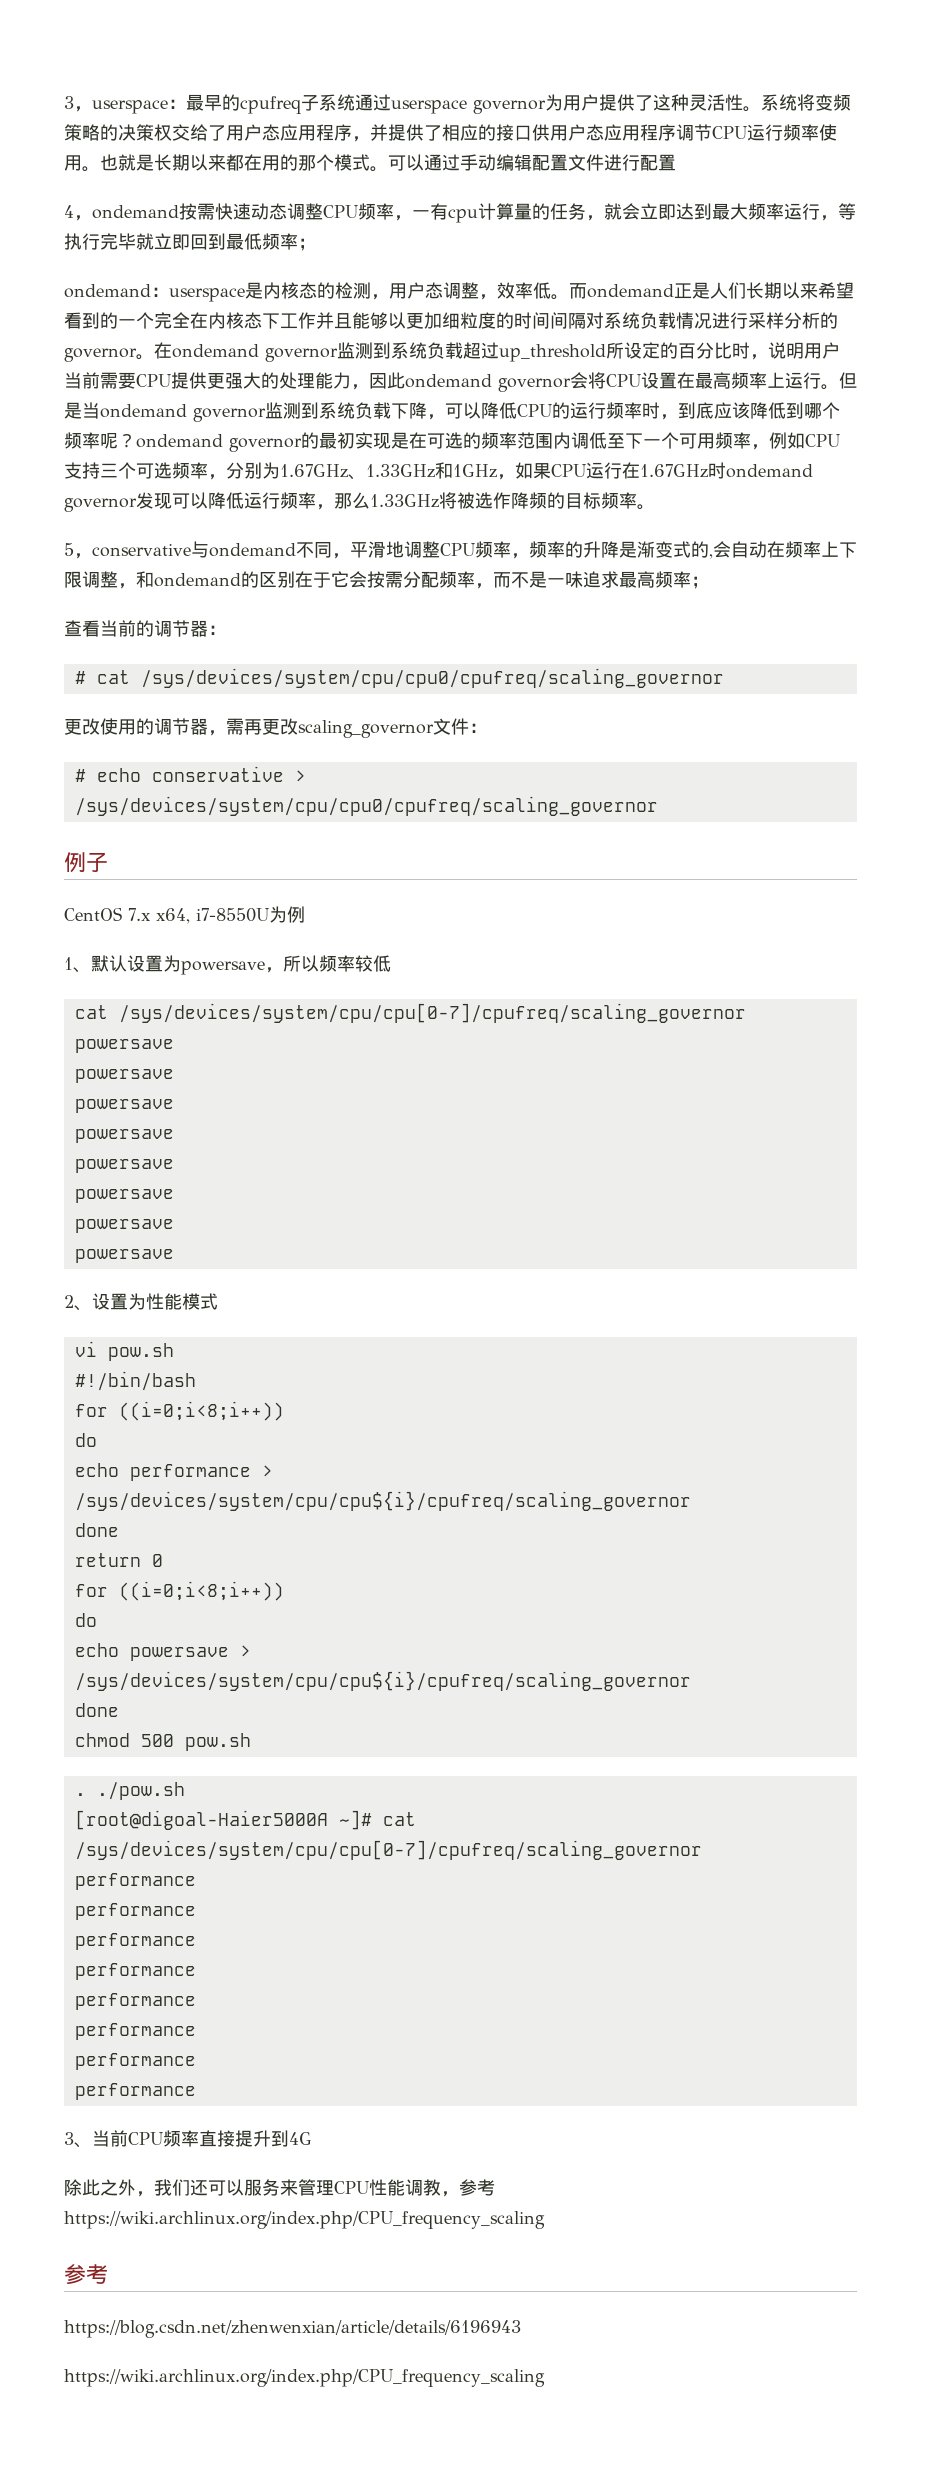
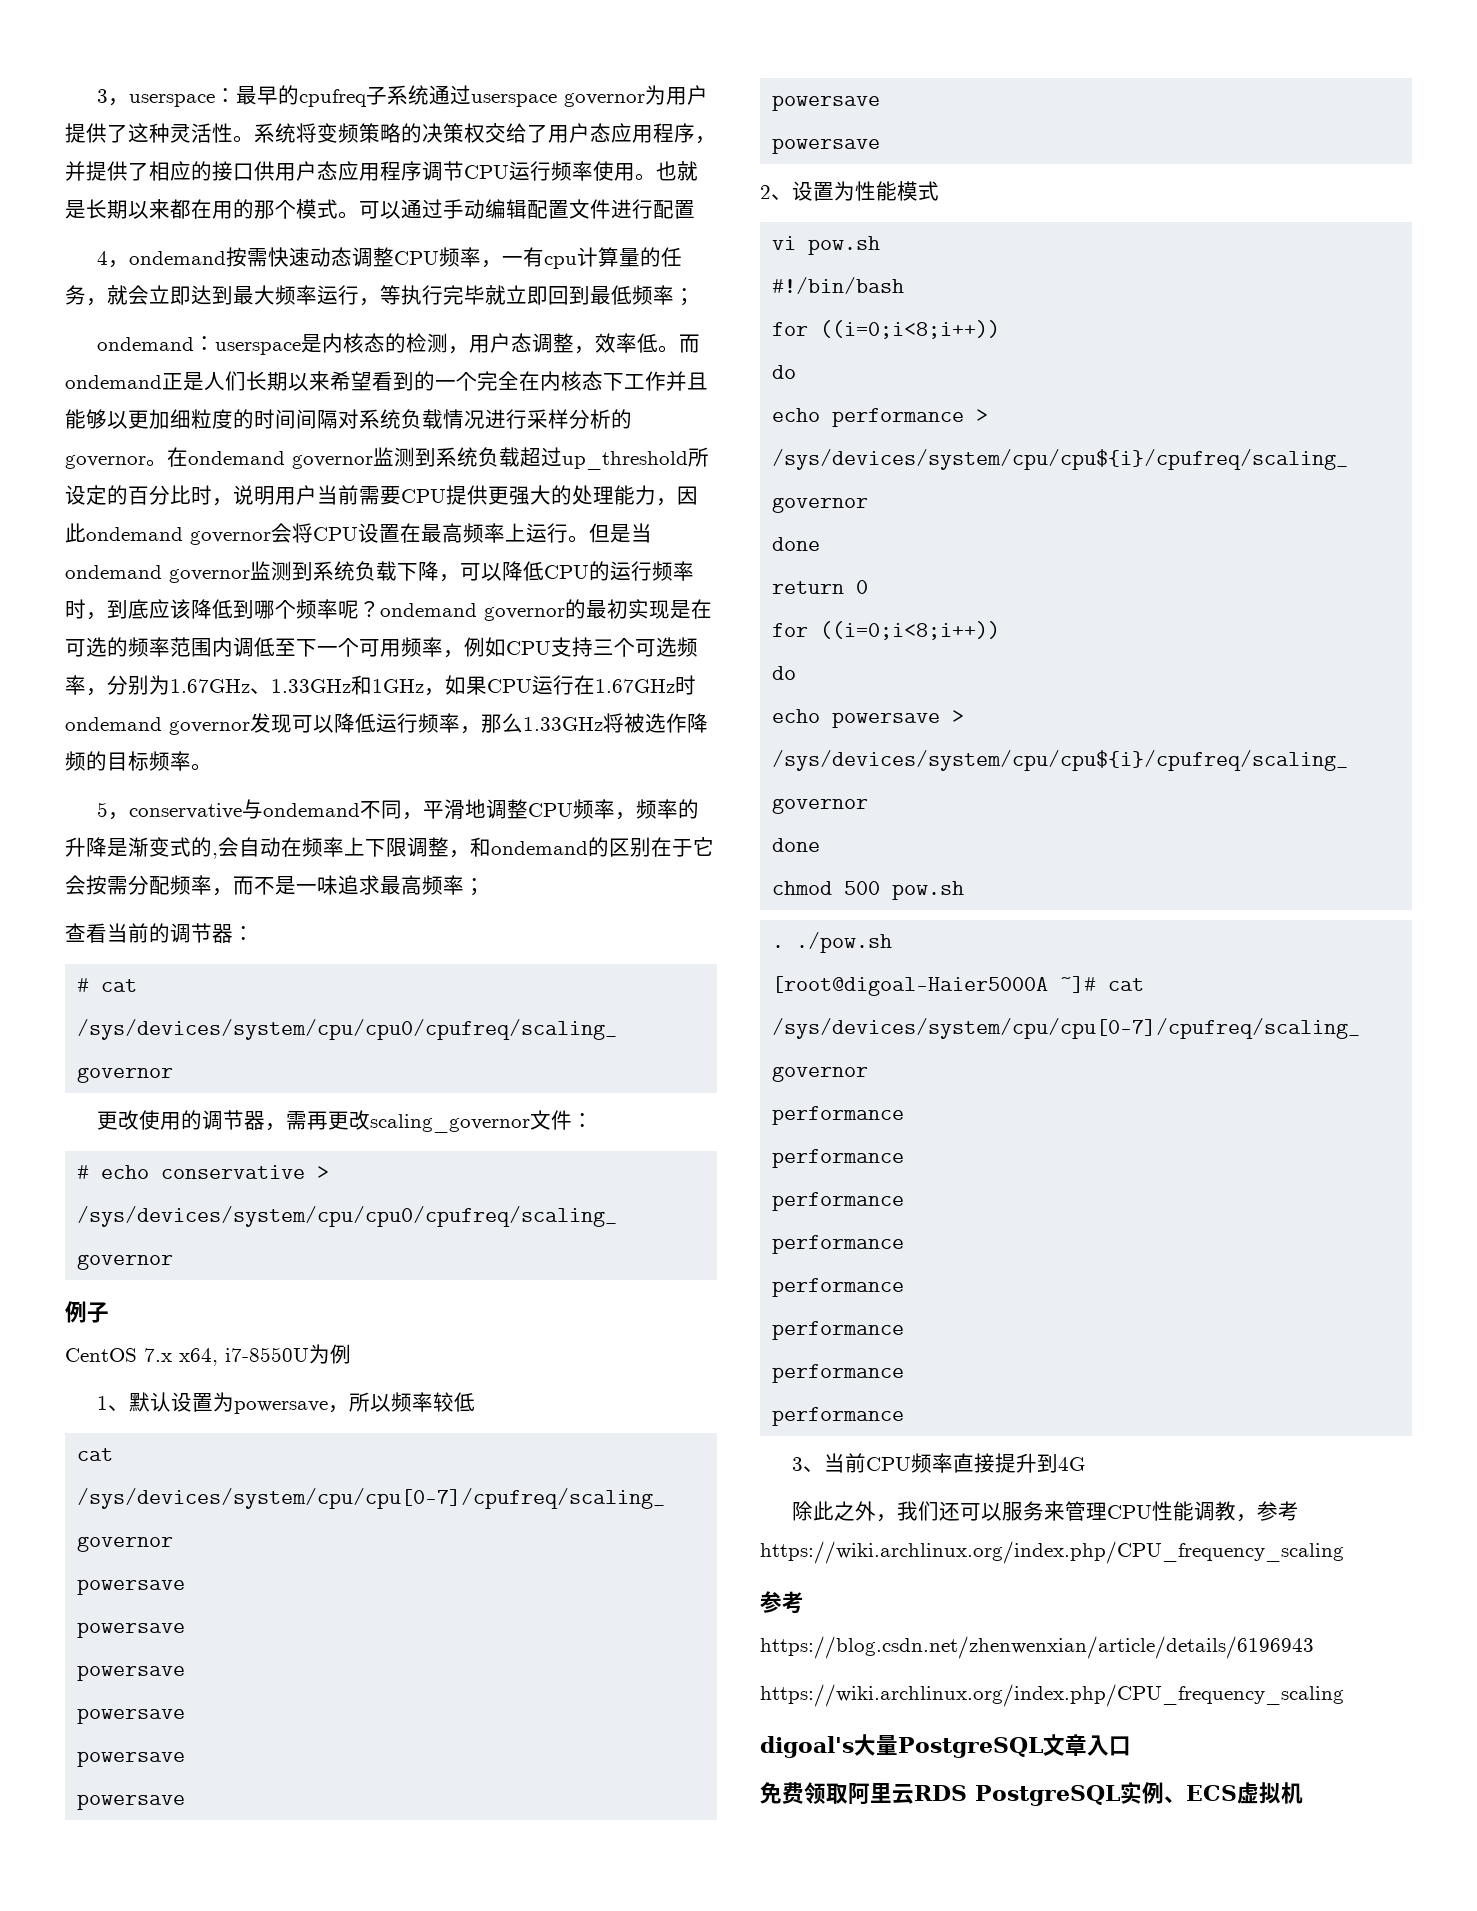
+ digoal's大量PostgreSQL文章入口
+ 免费领取阿里云RDS PostgreSQL实例、ECS虚拟机

